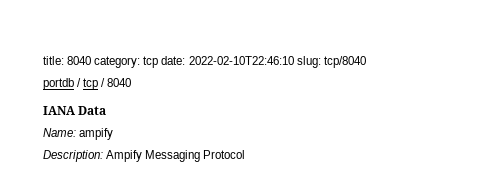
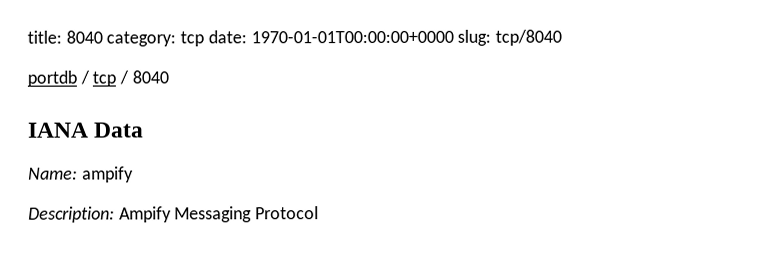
- title: 8040 category: tcp date: 2022-02-10T22:46:10 slug: tcp/8040
+ title: 8040 category: tcp date: 1970-01-01T00:00:00+0000 slug: tcp/8040

